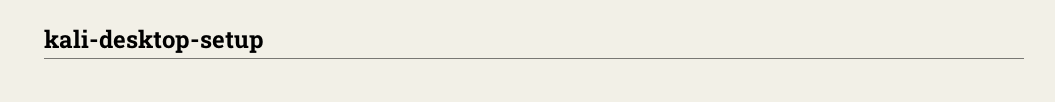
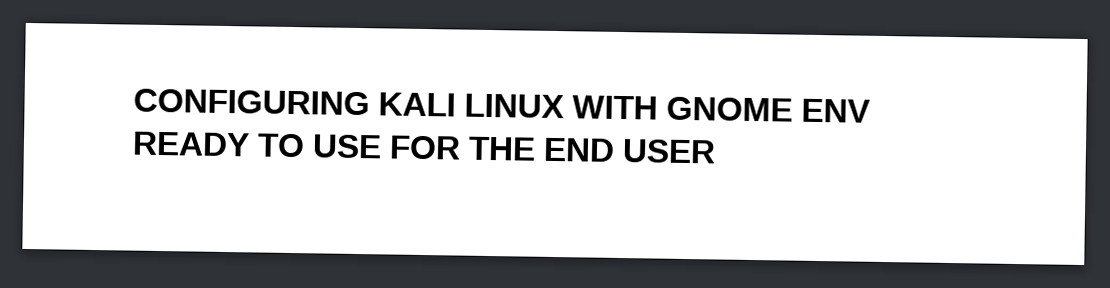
- kali-desktop-setup
+ CONFIGURING KALI LINUX WITH GNOME ENV READY TO USE FOR THE END USER

